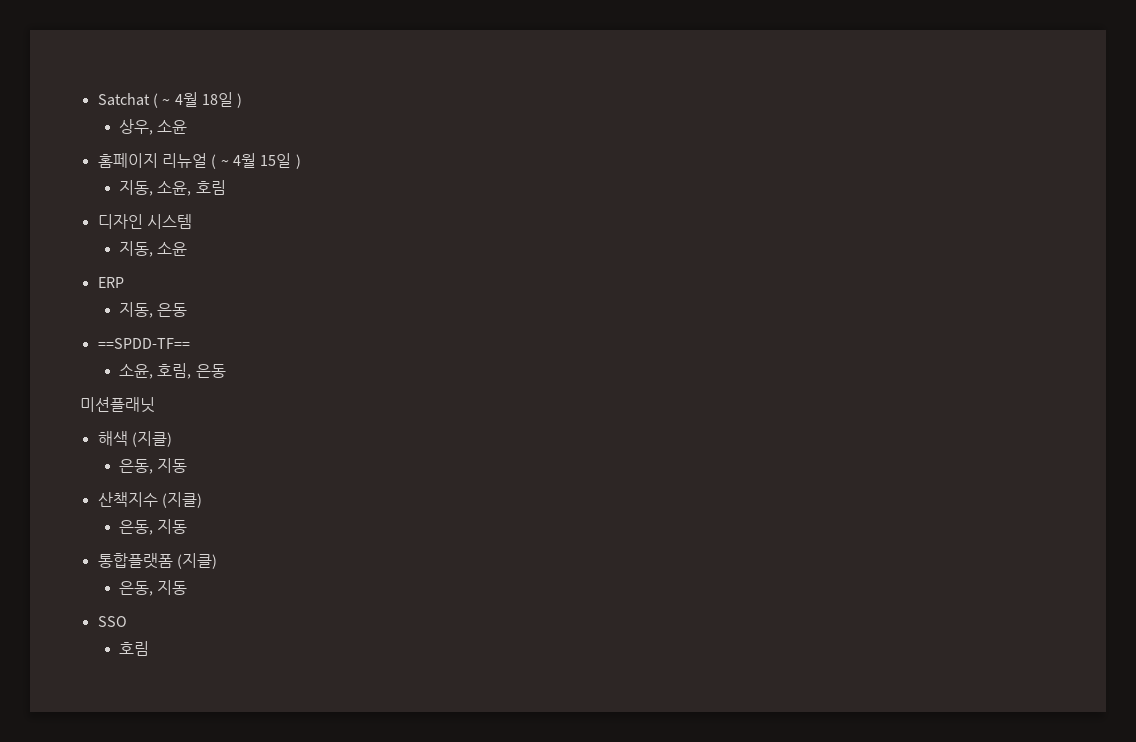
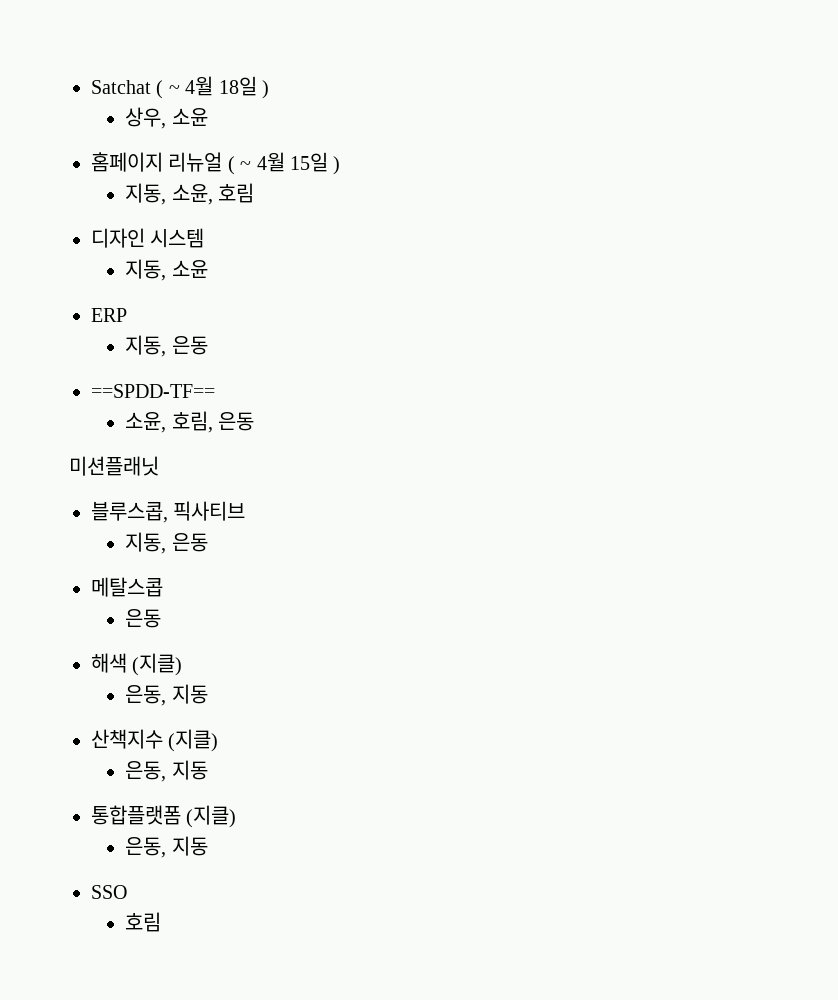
+ 블루스콥, 픽사티브
+ 지동, 은동
+ 메탈스콥
+ 은동

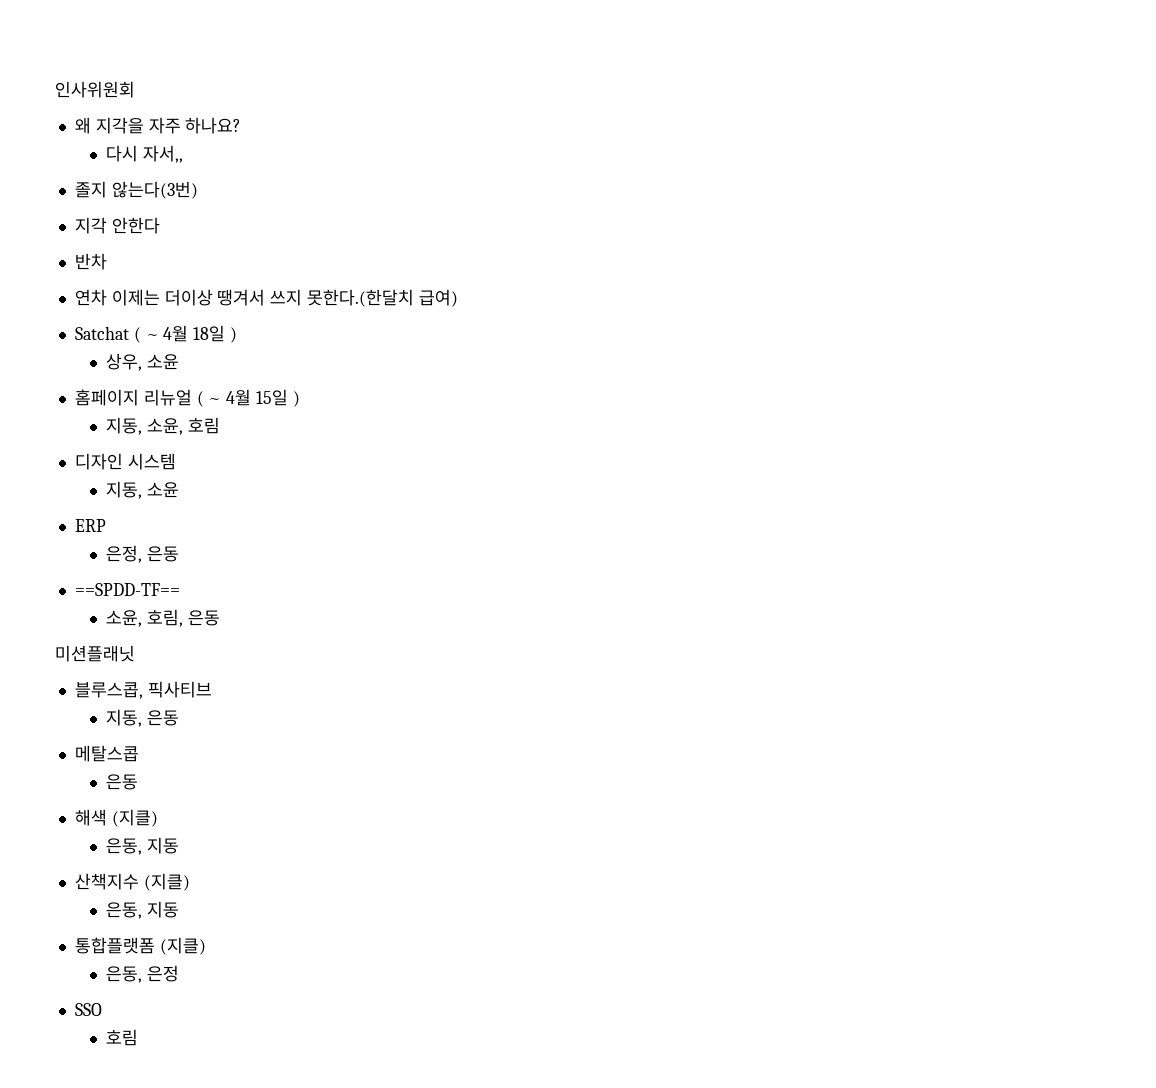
+ 인사위원회
+ 왜 지각을 자주 하나요?
+ 다시 자서,,
+ 졸지 않는다(3번)
+ 지각 안한다
+ 반차
+ 연차 이제는 더이상 땡겨서 쓰지 못한다.(한달치 급여)
  ERP
- 지동, 은동
+ 은정, 은동
  통합플랫폼 (지클)
- 은동, 지동
+ 은동, 은정

